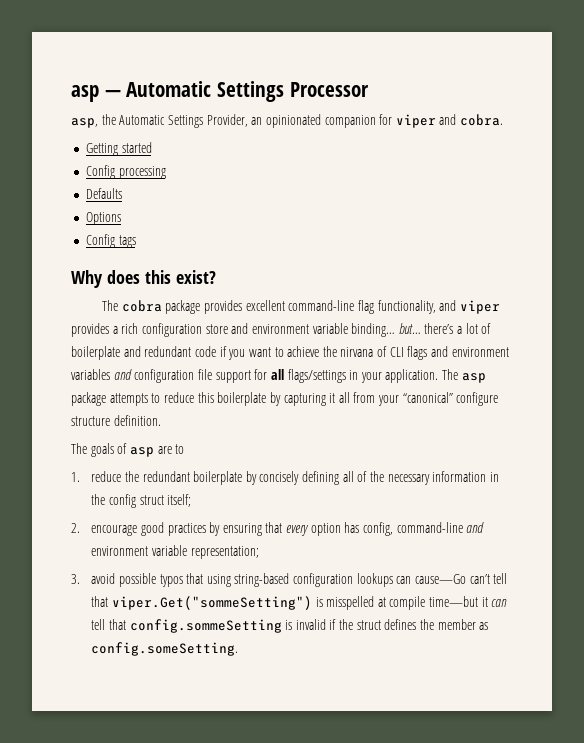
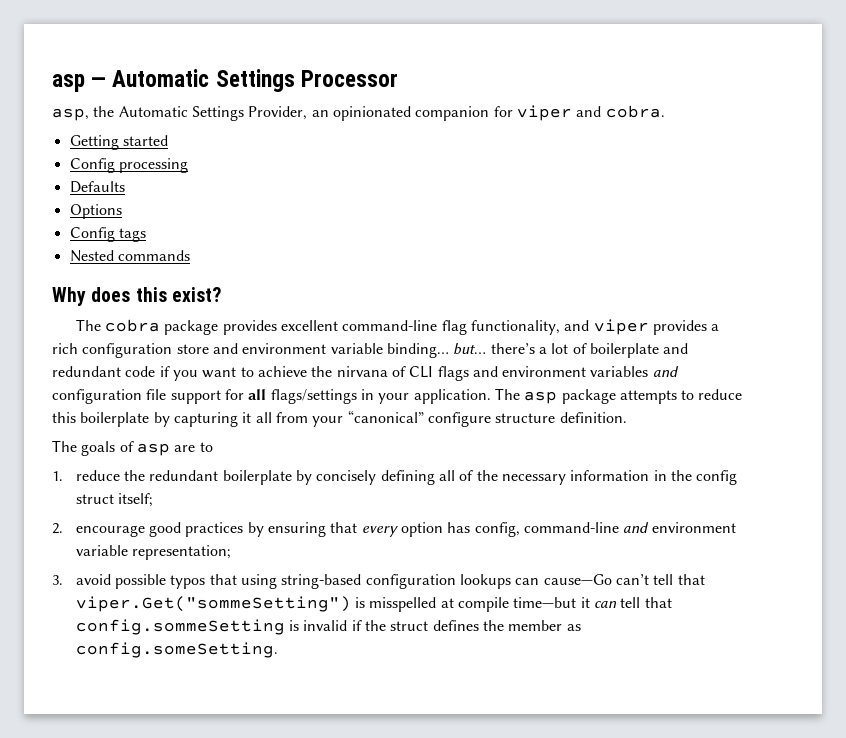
+ Nested commands

